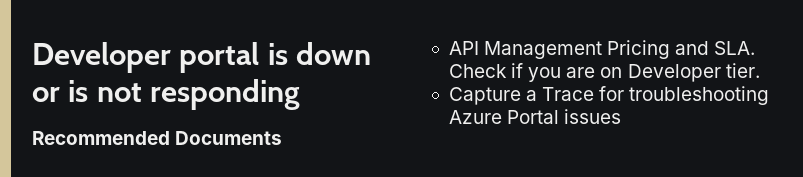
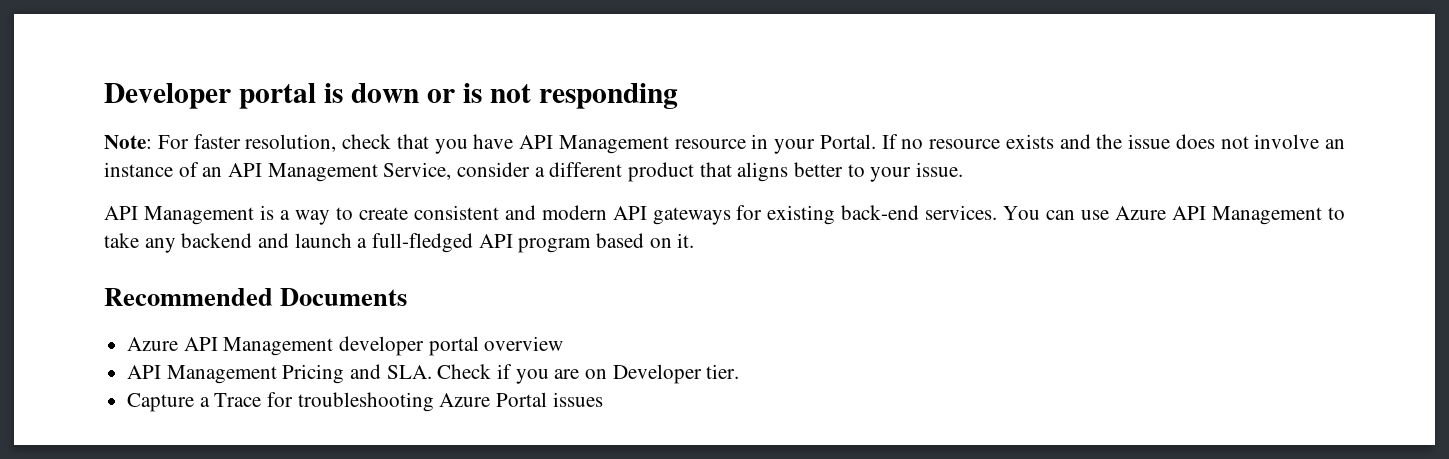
+ Note: For faster resolution, check that you have API Management resource in your Portal. If no resource exists and the issue does not involve an instance of an API Management Service, consider a different product that aligns better to your issue.
+ API Management is a way to create consistent and modern API gateways for existing back-end services. You can use Azure API Management to take any backend and launch a full-fledged API program based on it.
  Recommended Documents
+ Azure API Management developer portal overview

